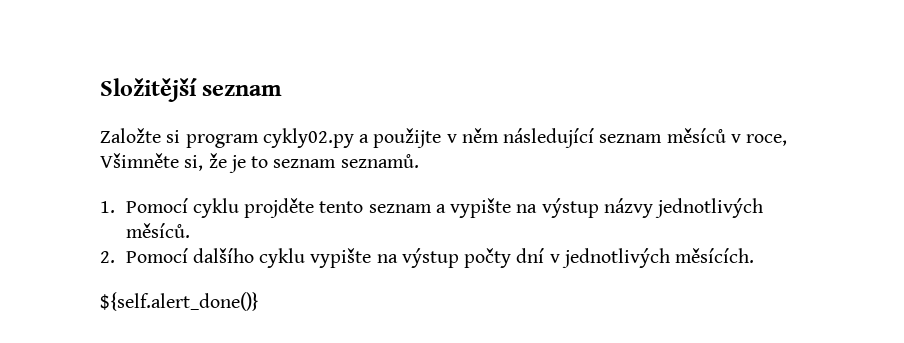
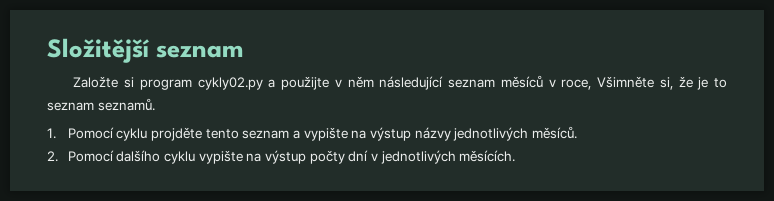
- ${self.alert_done()}

